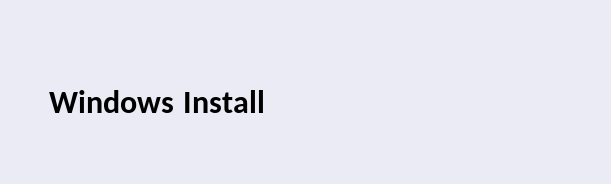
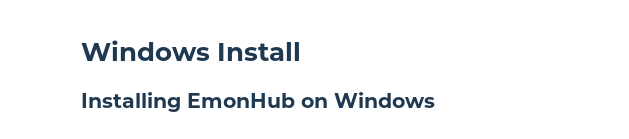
+ Installing EmonHub on Windows

